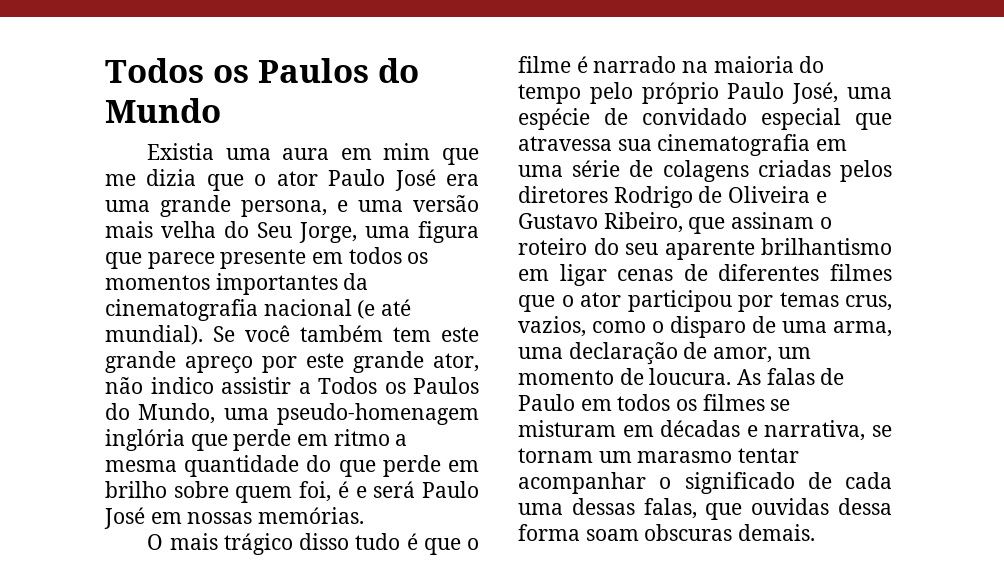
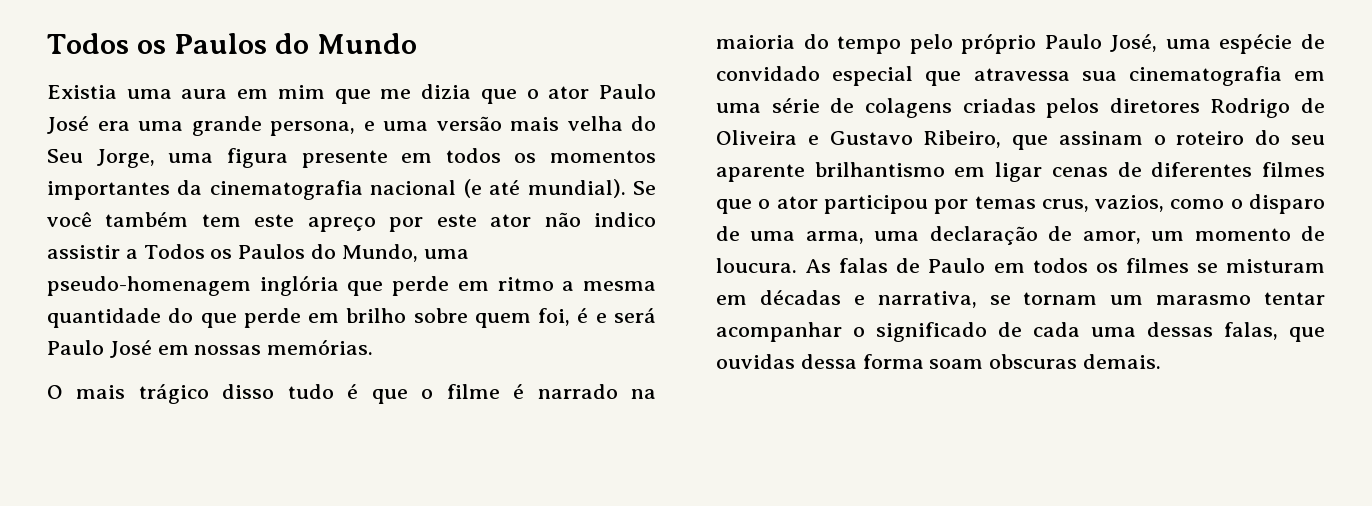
- Existia uma aura em mim que me dizia que o ator Paulo José era uma grande persona, e uma versão mais velha do Seu Jorge, uma figura que parece presente em todos os momentos importantes da cinematografia nacional (e até mundial).
+ Existia uma aura em mim que me dizia que o ator Paulo José era uma grande persona, e uma versão mais velha do Seu Jorge, uma figura presente em todos os momentos importantes da cinematografia nacional (e até mundial).
- Se você também tem este grande apreço por este grande ator, não indico assistir a Todos os Paulos do Mundo, uma pseudo-homenagem inglória que perde em ritmo a mesma quantidade do que perde em brilho sobre quem foi, é e será Paulo José em nossas memórias.
+ Se você também tem este apreço por este ator não indico assistir a Todos os Paulos do Mundo, uma pseudo-homenagem inglória que perde em ritmo a mesma quantidade do que perde em brilho sobre quem foi, é e será Paulo José em nossas memórias.

